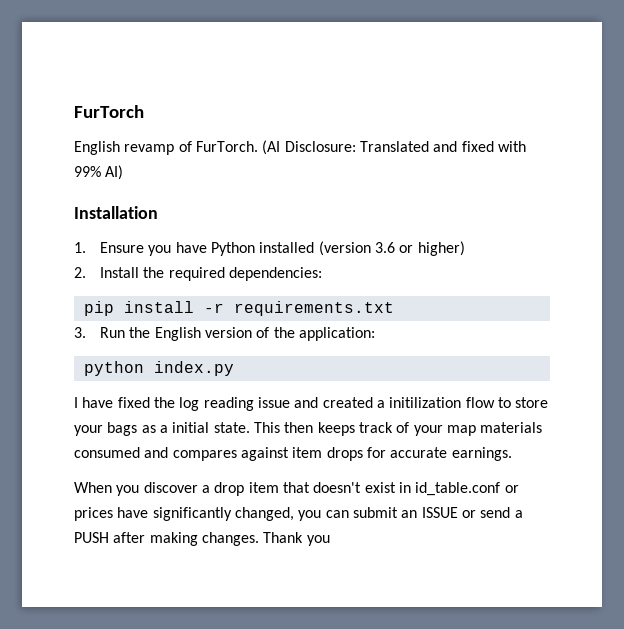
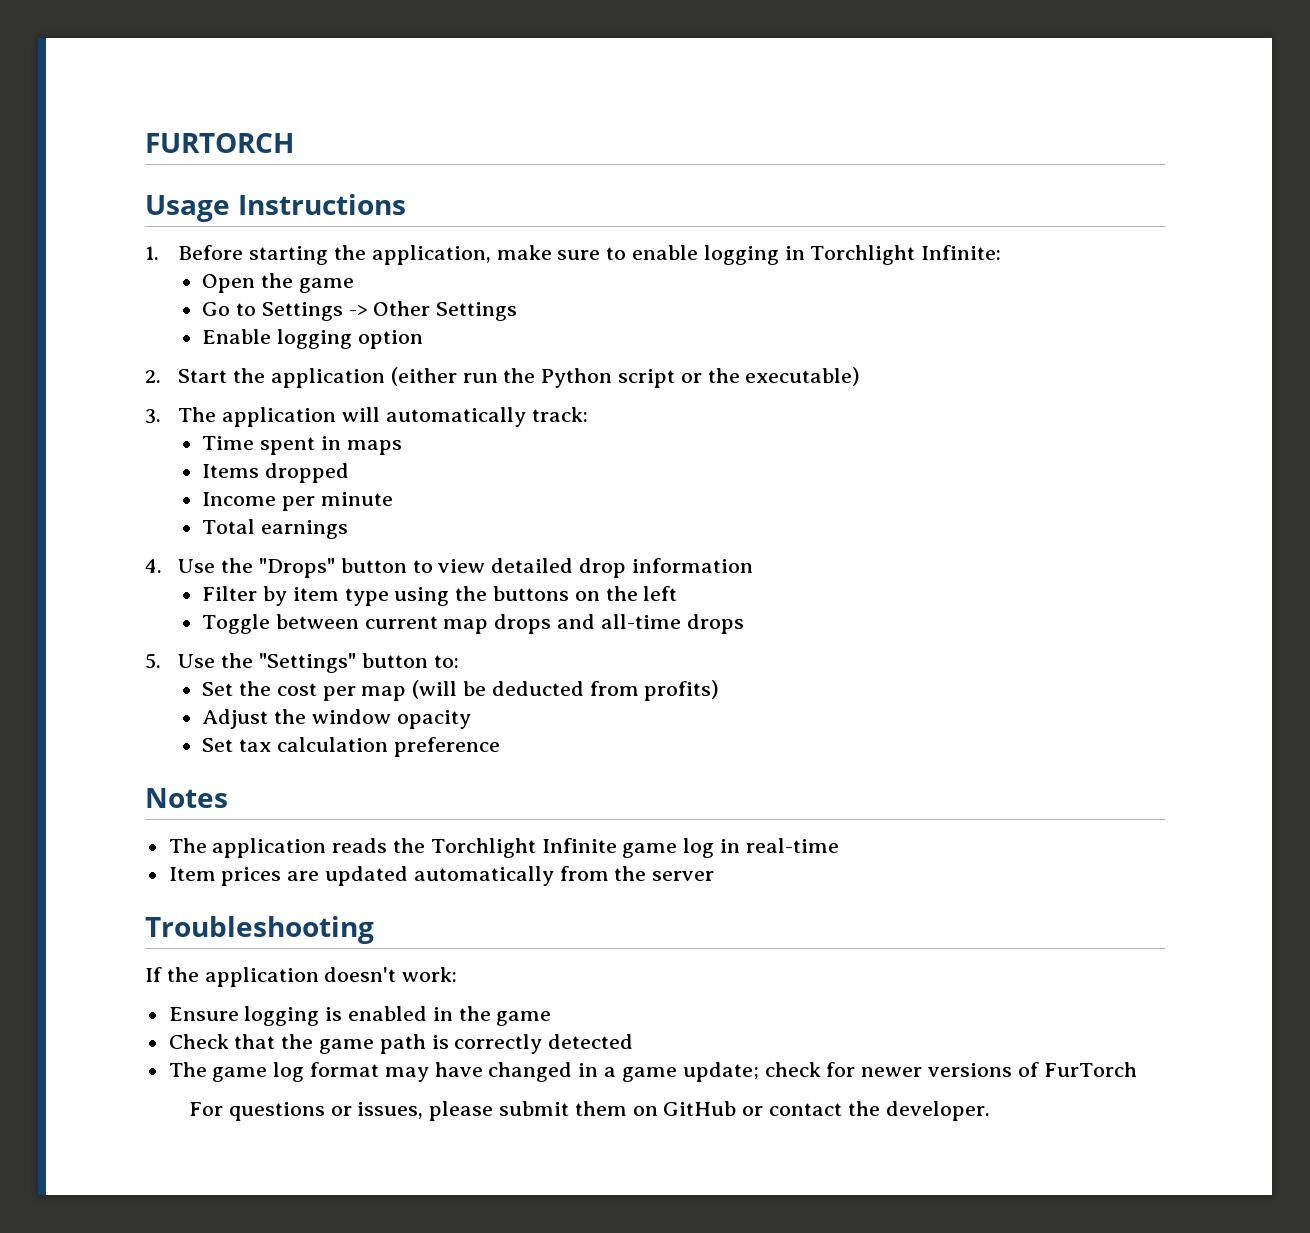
- FurTorch
- English revamp of FurTorch. (AI Disclosure: Translated and fixed with 99% AI)
- Installation
- 1. Ensure you have Python installed (version 3.6 or higher)
- 2. Install the required dependencies:
- pip install -r requirements.txt
- 3. Run the English version of the application:
- python index.py
- I have fixed the log reading issue and created a initilization flow to store your bags as a initial state. This then keeps track of your map materials consumed and compares against item drops for accurate earnings.
- When you discover a drop item that doesn't exist in id_table.conf or prices have significantly changed, you can submit an ISSUE or send a PUSH after making changes. Thank you
+ FURTORCH
+ Usage Instructions
+ 1. Before starting the application, make sure to enable logging in Torchlight Infinite:
+ Open the game
+ Go to Settings -> Other Settings
+ Enable logging option
+ 2. Start the application (either run the Python script or the executable)
+ 3. The application will automatically track:
+ Time spent in maps
+ Items dropped
+ Income per minute
+ Total earnings
+ 4. Use the "Drops" button to view detailed drop information
+ Filter by item type using the buttons on the left
+ Toggle between current map drops and all-time drops
+ 5. Use the "Settings" button to:
+ Set the cost per map (will be deducted from profits)
+ Adjust the window opacity
+ Set tax calculation preference
+ Notes
+ The application reads the Torchlight Infinite game log in real-time
+ Item prices are updated automatically from the server
+ Troubleshooting
+ If the application doesn't work:
+ Ensure logging is enabled in the game
+ Check that the game path is correctly detected
+ The game log format may have changed in a game update; check for newer versions of FurTorch
+ For questions or issues, please submit them on GitHub or contact the developer.

